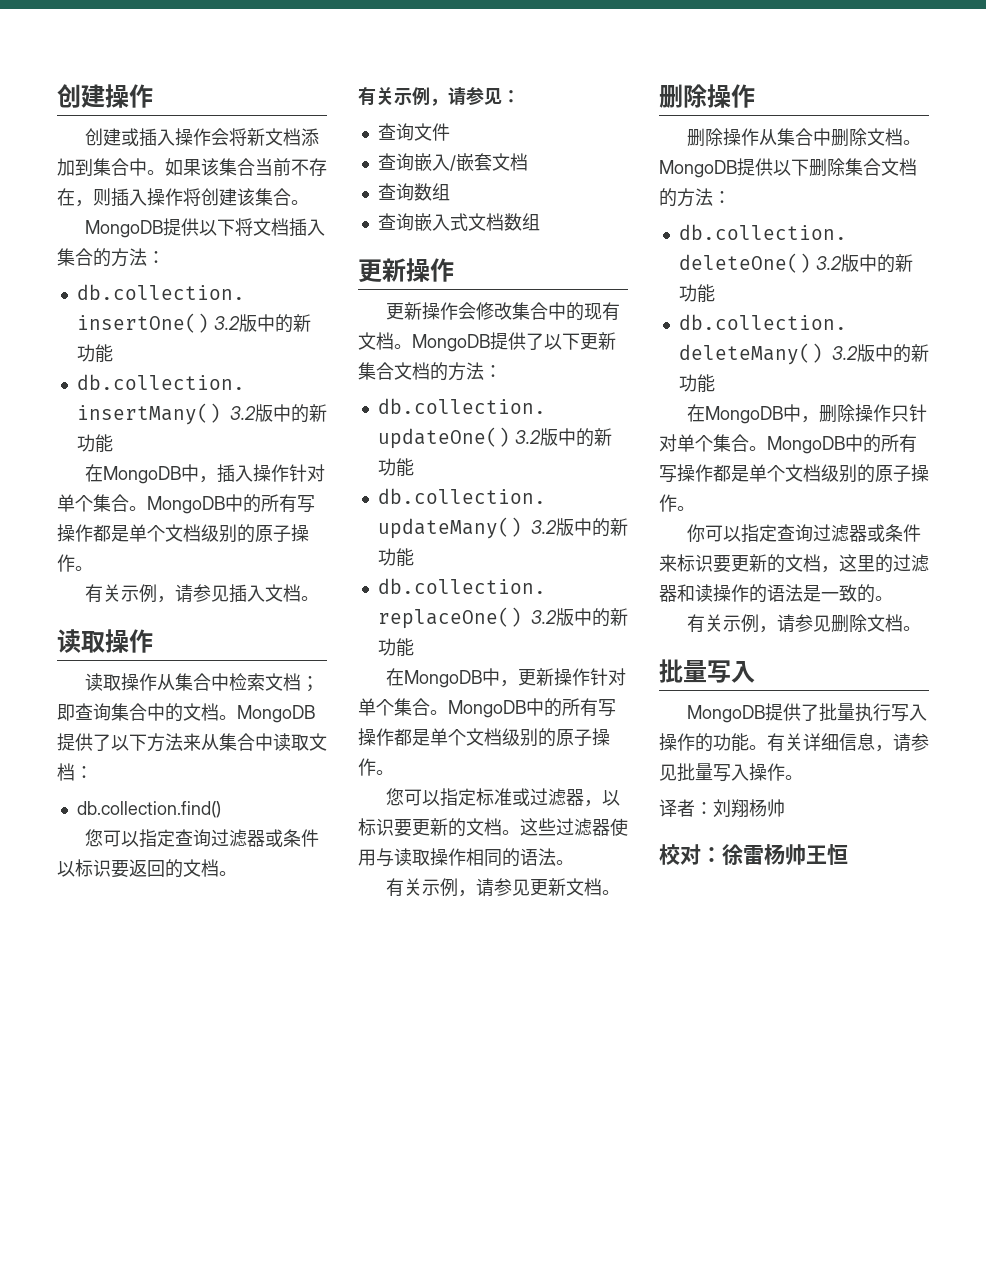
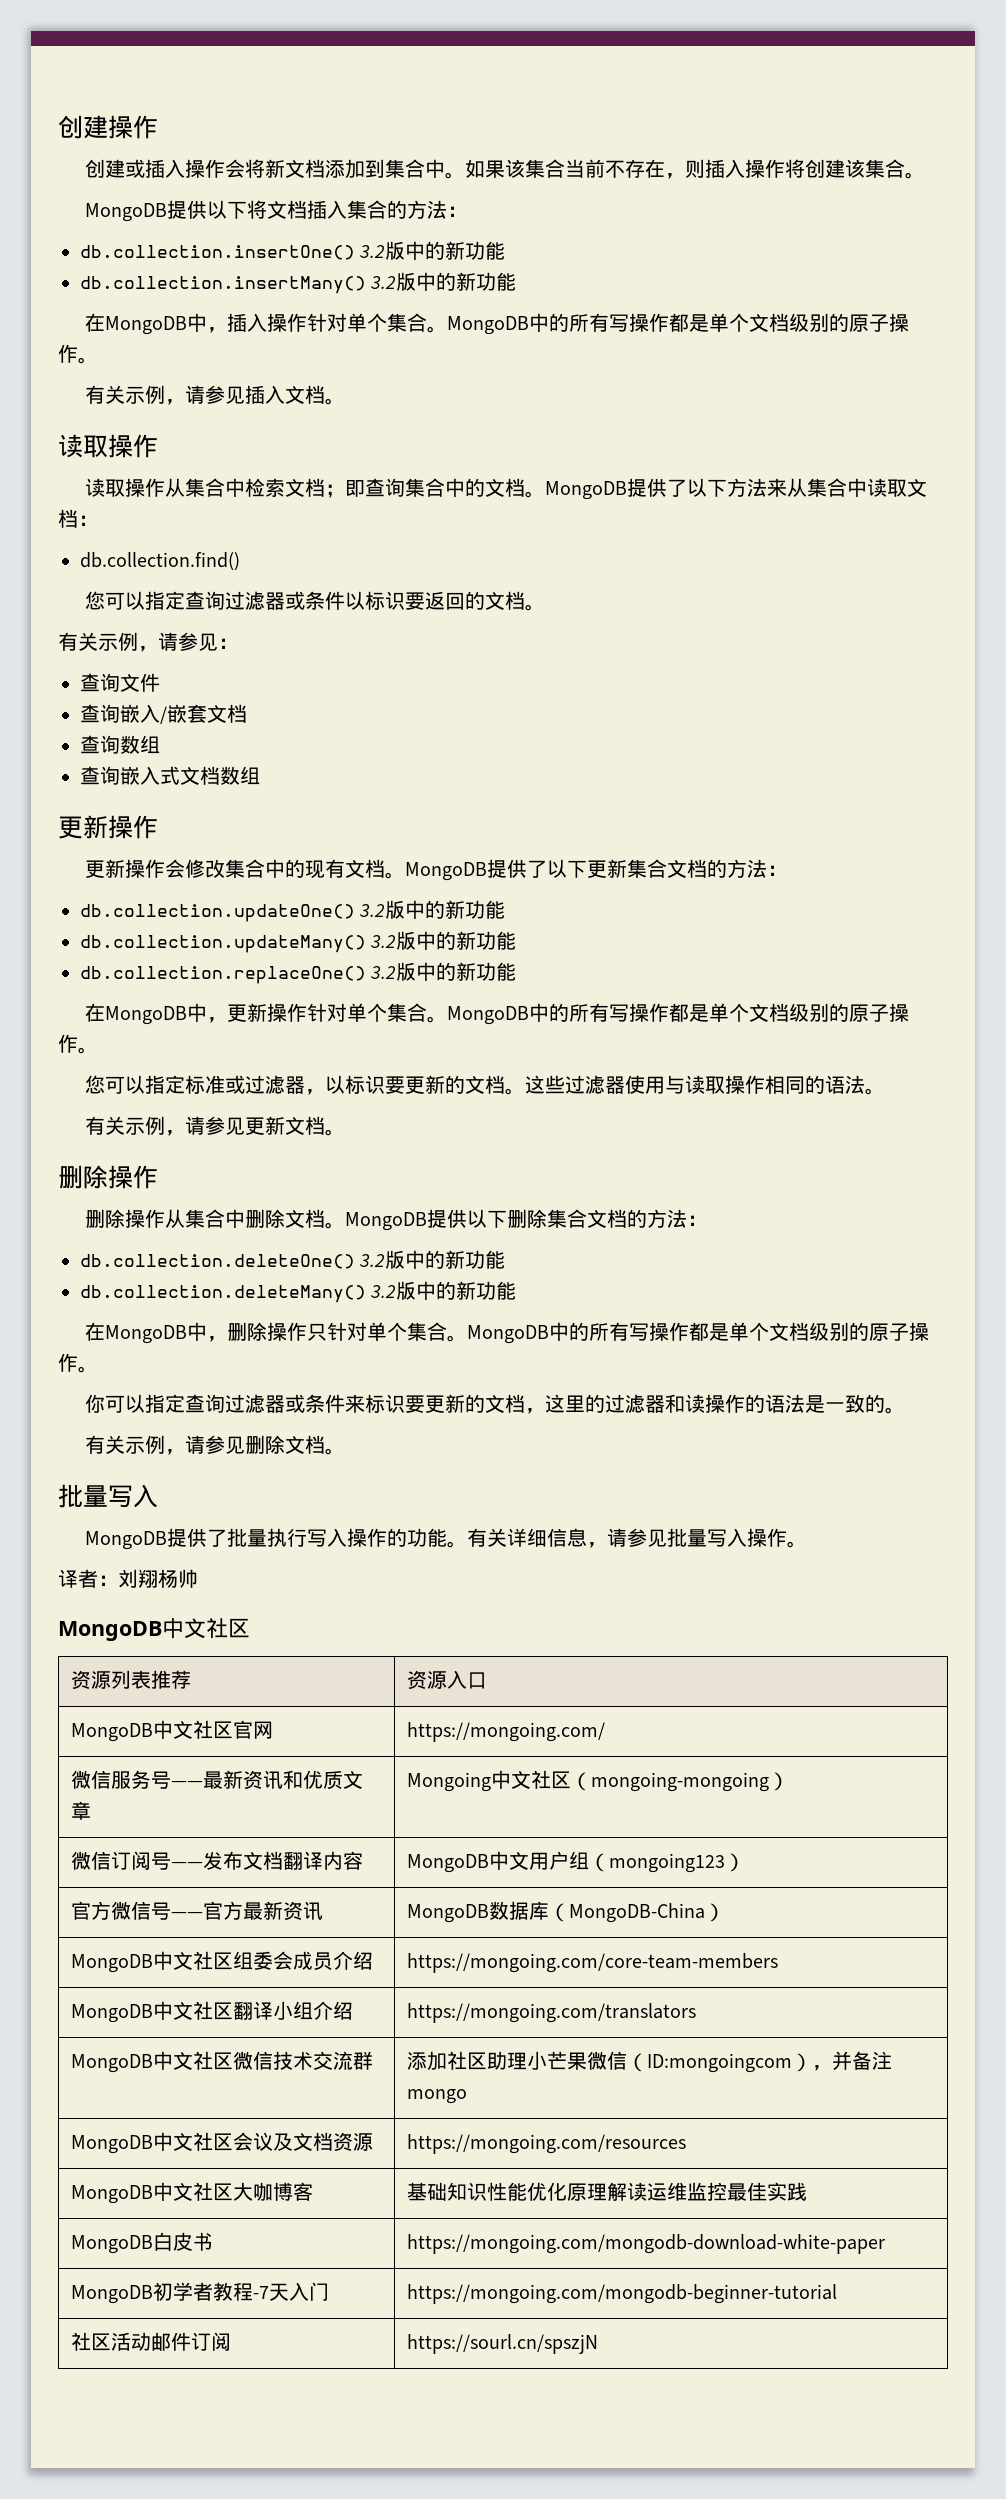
  译者：刘翔杨帅
- 校对：徐雷杨帅王恒
+ MongoDB中文社区
+ 资源列表推荐 | 资源入口
+ MongoDB中文社区官网 | https://mongoing.com/
+ 微信服务号——最新资讯和优质文章 | Mongoing中文社区（mongoing-mongoing）
+ 微信订阅号——发布文档翻译内容 | MongoDB中文用户组（mongoing123）
+ 官方微信号——官方最新资讯 | MongoDB数据库（MongoDB-China）
+ MongoDB中文社区组委会成员介绍 | https://mongoing.com/core-team-members
+ MongoDB中文社区翻译小组介绍 | https://mongoing.com/translators
+ MongoDB中文社区微信技术交流群 | 添加社区助理小芒果微信（ID:mongoingcom），并备注mongo
+ MongoDB中文社区会议及文档资源 | https://mongoing.com/resources
+ MongoDB中文社区大咖博客 | 基础知识性能优化原理解读运维监控最佳实践
+ MongoDB白皮书 | https://mongoing.com/mongodb-download-white-paper
+ MongoDB初学者教程-7天入门 | https://mongoing.com/mongodb-beginner-tutorial
+ 社区活动邮件订阅 | https://sourl.cn/spszjN

